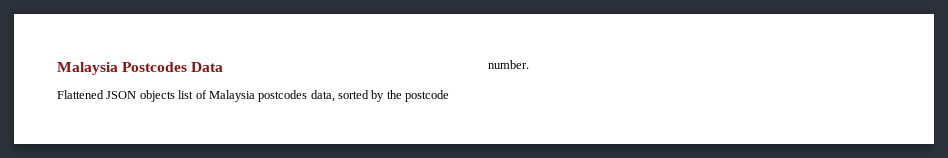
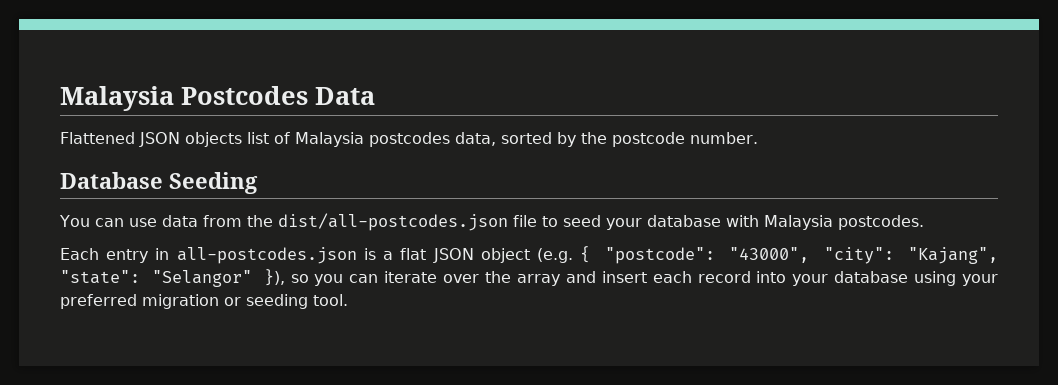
+ Database Seeding
+ You can use data from the dist/all-postcodes.json file to seed your database with Malaysia postcodes.
+ Each entry in all-postcodes.json is a flat JSON object (e.g. { "postcode": "43000", "city": "Kajang", "state": "Selangor" }), so you can iterate over the array and insert each record into your database using your preferred migration or seeding tool.

